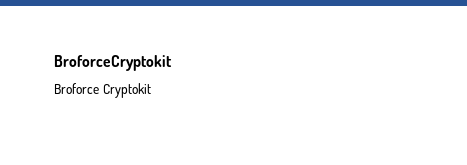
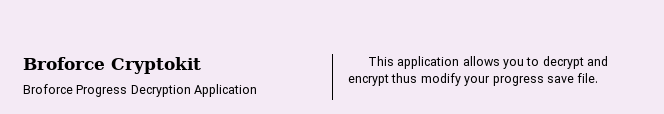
- BroforceCryptokit
  Broforce Cryptokit
+ Broforce Progress Decryption Application
+ This application allows you to decrypt and encrypt thus modify your progress save file.

